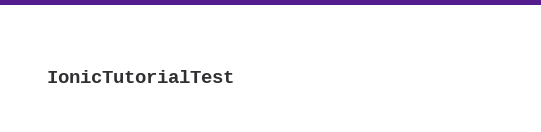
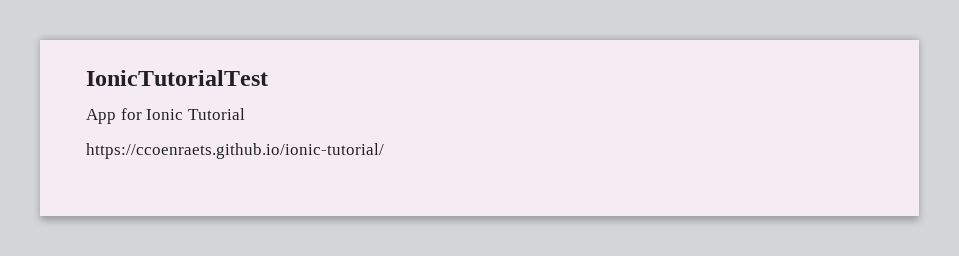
+ App for Ionic Tutorial
+ https://ccoenraets.github.io/ionic-tutorial/

